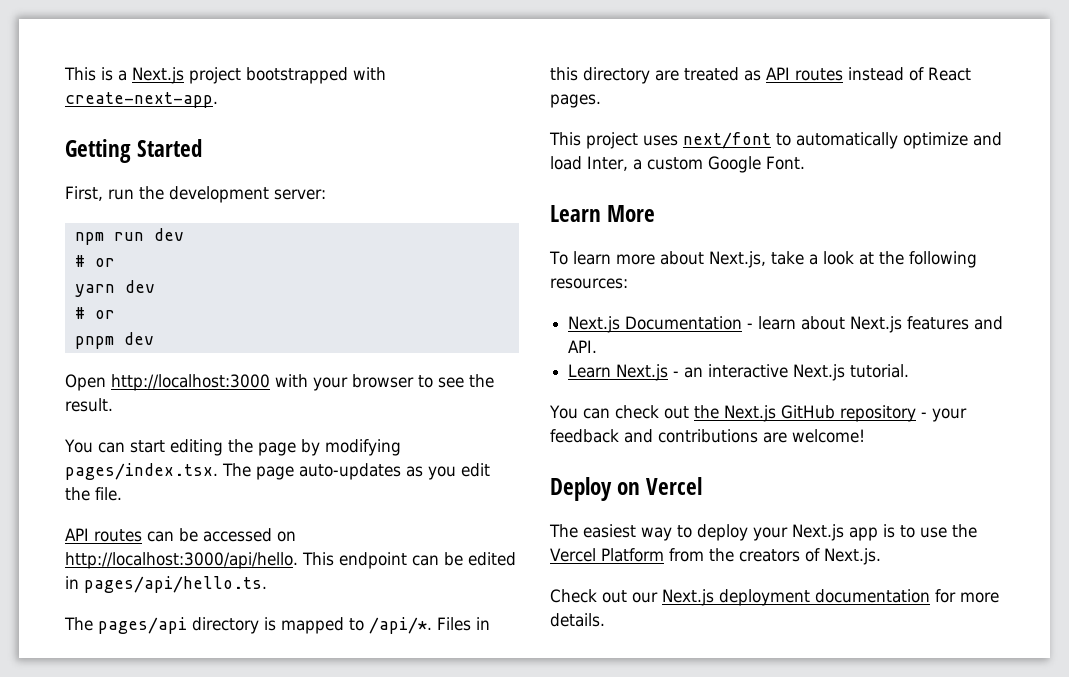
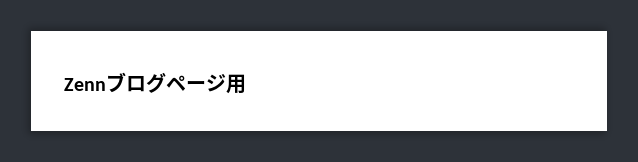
- This is a Next.js project bootstrapped with create-next-app.
- Getting Started
- First, run the development server:
- npm run dev
- # or
- yarn dev
- # or
- pnpm dev
- Open http://localhost:3000 with your browser to see the result.
- You can start editing the page by modifying pages/index.tsx. The page auto-updates as you edit the file.
- API routes can be accessed on http://localhost:3000/api/hello. This endpoint can be edited in pages/api/hello.ts.
- The pages/api directory is mapped to /api/*. Files in this directory are treated as API routes instead of React pages.
- This project uses next/font to automatically optimize and load Inter, a custom Google Font.
- Learn More
- To learn more about Next.js, take a look at the following resources:
- Next.js Documentation - learn about Next.js features and API.
- Learn Next.js - an interactive Next.js tutorial.
- You can check out the Next.js GitHub repository - your feedback and contributions are welcome!
- Deploy on Vercel
- The easiest way to deploy your Next.js app is to use the Vercel Platform from the creators of Next.js.
- Check out our Next.js deployment documentation for more details.
+ Zennブログページ用

